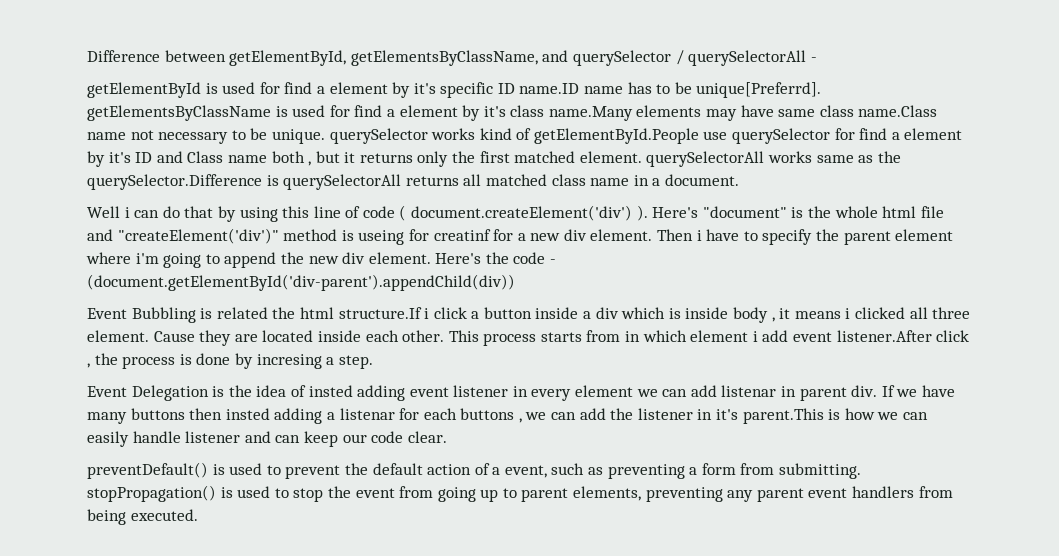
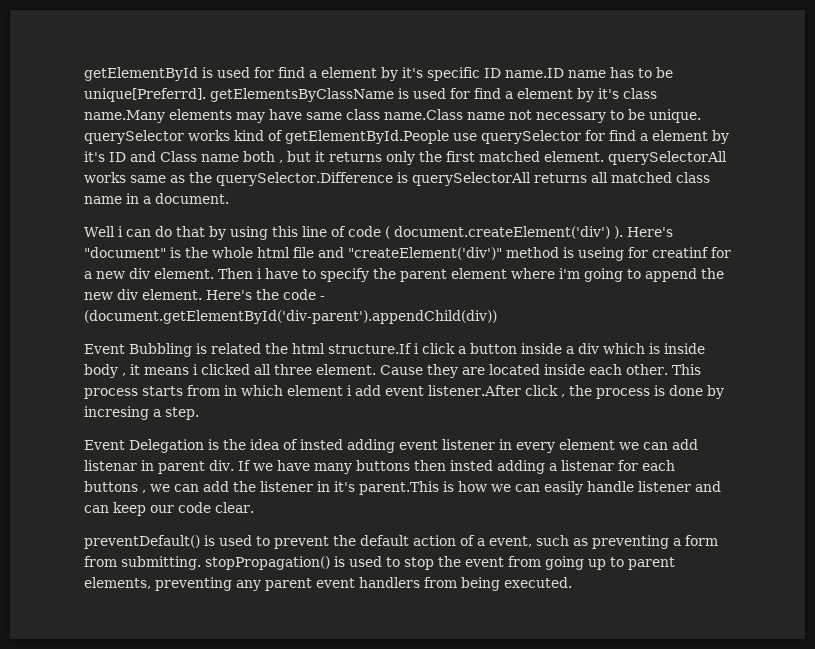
- Difference between getElementById, getElementsByClassName, and querySelector / querySelectorAll -

